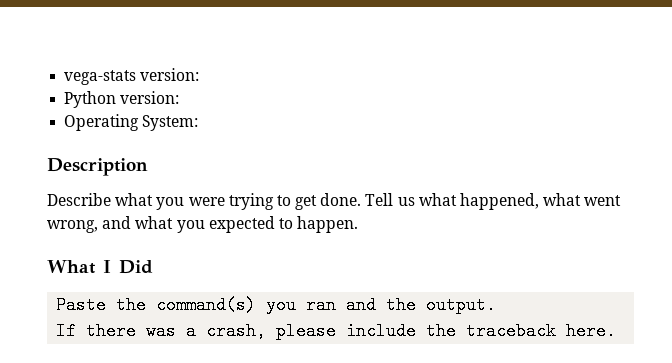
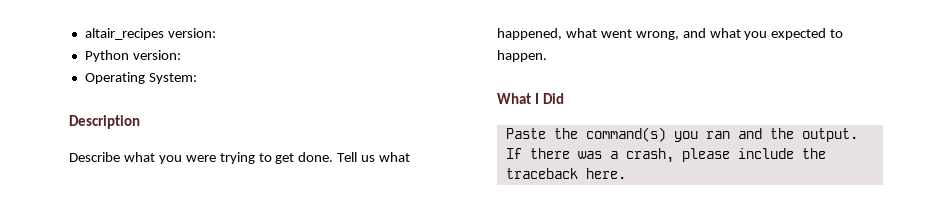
- vega-stats version:
+ altair_recipes version:

